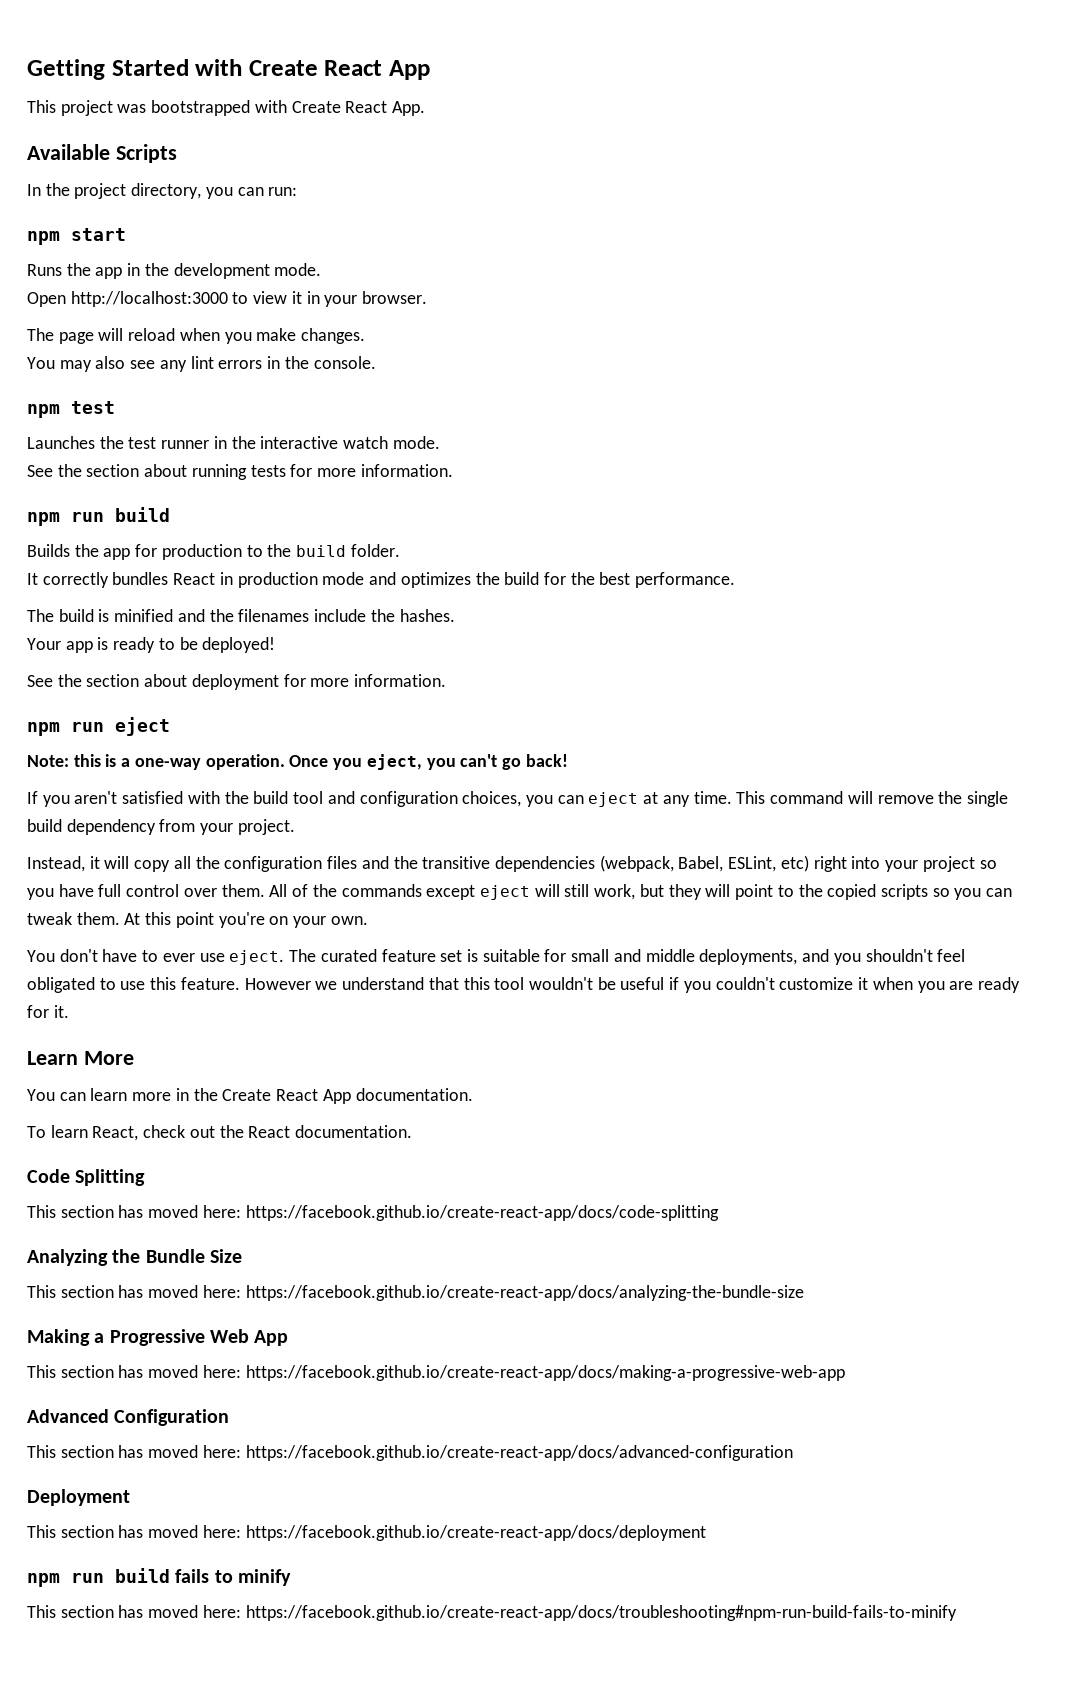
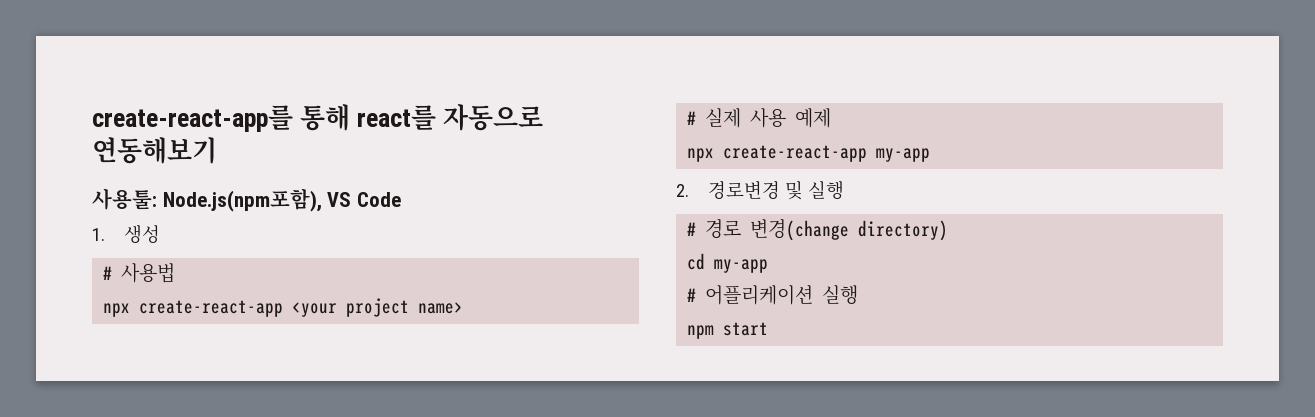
- Getting Started with Create React App
- This project was bootstrapped with Create React App.
- Available Scripts
- In the project directory, you can run:
+ create-react-app를 통해 react를 자동으로 연동해보기
+ 사용툴: Node.js(npm포함), VS Code
+ 1. 생성
+ # 사용법
+ npx create-react-app <your project name>
+ # 실제 사용 예제
+ npx create-react-app my-app
+ 2. 경로변경 및 실행
+ # 경로 변경(change directory)
+ cd my-app
+ # 어플리케이션 실행
  npm start
- Runs the app in the development mode.
- Open http://localhost:3000 to view it in your browser.
- The page will reload when you make changes.
- You may also see any lint errors in the console.
- npm test
- Launches the test runner in the interactive watch mode.
- See the section about running tests for more information.
- npm run build
- Builds the app for production to the build folder.
- It correctly bundles React in production mode and optimizes the build for the best performance.
- The build is minified and the filenames include the hashes.
- Your app is ready to be deployed!
- See the section about deployment for more information.
- npm run eject
- Note: this is a one-way operation. Once you eject, you can't go back!
- If you aren't satisfied with the build tool and configuration choices, you can eject at any time. This command will remove the single build dependency from your project.
- Instead, it will copy all the configuration files and the transitive dependencies (webpack, Babel, ESLint, etc) right into your project so you have full control over them. All of the commands except eject will still work, but they will point to the copied scripts so you can tweak them. At this point you're on your own.
- You don't have to ever use eject. The curated feature set is suitable for small and middle deployments, and you shouldn't feel obligated to use this feature. However we understand that this tool wouldn't be useful if you couldn't customize it when you are ready for it.
- Learn More
- You can learn more in the Create React App documentation.
- To learn React, check out the React documentation.
- Code Splitting
- This section has moved here: https://facebook.github.io/create-react-app/docs/code-splitting
- Analyzing the Bundle Size
- This section has moved here: https://facebook.github.io/create-react-app/docs/analyzing-the-bundle-size
- Making a Progressive Web App
- This section has moved here: https://facebook.github.io/create-react-app/docs/making-a-progressive-web-app
- Advanced Configuration
- This section has moved here: https://facebook.github.io/create-react-app/docs/advanced-configuration
- Deployment
- This section has moved here: https://facebook.github.io/create-react-app/docs/deployment
- npm run build fails to minify
- This section has moved here: https://facebook.github.io/create-react-app/docs/troubleshooting#npm-run-build-fails-to-minify

